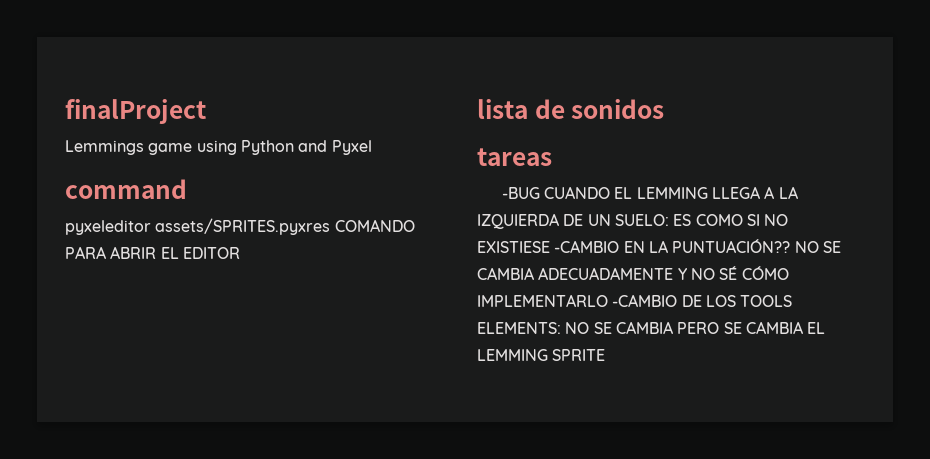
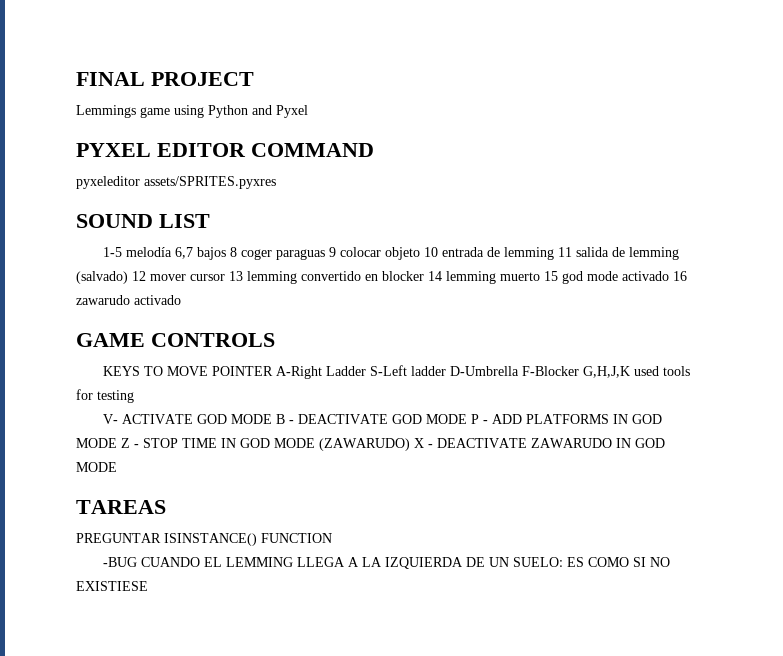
- finalProject
+ FINAL PROJECT
- command
+ PYXEL EDITOR COMMAND
- pyxeleditor assets/SPRITES.pyxres COMANDO PARA ABRIR EL EDITOR
- lista de sonidos
- tareas
+ pyxeleditor assets/SPRITES.pyxres
+ SOUND LIST
+ 1-5 melodía 6,7 bajos 8 coger paraguas 9 colocar objeto 10 entrada de lemming 11 salida de lemming (salvado) 12 mover cursor 13 lemming convertido en blocker 14 lemming muerto 15 god mode activado 16 zawarudo activado
+ GAME CONTROLS
+ KEYS TO MOVE POINTER A-Right Ladder S-Left ladder D-Umbrella F-Blocker G,H,J,K used tools for testing
+ V- ACTIVATE GOD MODE B - DEACTIVATE GOD MODE P - ADD PLATFORMS IN GOD MODE Z - STOP TIME IN GOD MODE (ZAWARUDO) X - DEACTIVATE ZAWARUDO IN GOD MODE
+ TAREAS
+ PREGUNTAR ISINSTANCE() FUNCTION
- -BUG CUANDO EL LEMMING LLEGA A LA IZQUIERDA DE UN SUELO: ES COMO SI NO EXISTIESE -CAMBIO EN LA PUNTUACIÓN?? NO SE CAMBIA ADECUADAMENTE Y NO SÉ CÓMO IMPLEMENTARLO -CAMBIO DE LOS TOOLS ELEMENTS: NO SE CAMBIA PERO SE CAMBIA EL LEMMING SPRITE
+ -BUG CUANDO EL LEMMING LLEGA A LA IZQUIERDA DE UN SUELO: ES COMO SI NO EXISTIESE

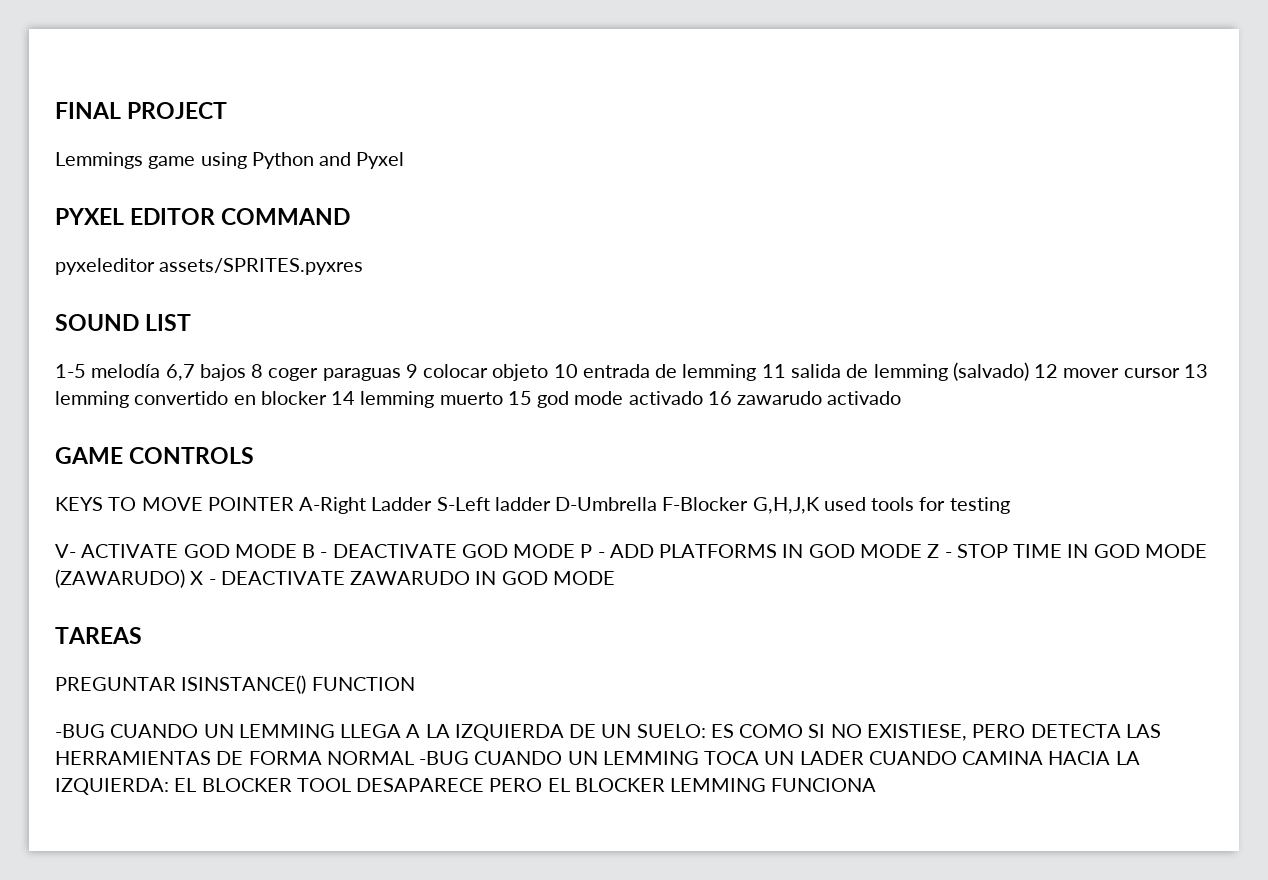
- -BUG CUANDO EL LEMMING LLEGA A LA IZQUIERDA DE UN SUELO: ES COMO SI NO EXISTIESE
+ -BUG CUANDO UN LEMMING LLEGA A LA IZQUIERDA DE UN SUELO: ES COMO SI NO EXISTIESE, PERO DETECTA LAS HERRAMIENTAS DE FORMA NORMAL -BUG CUANDO UN LEMMING TOCA UN LADER CUANDO CAMINA HACIA LA IZQUIERDA: EL BLOCKER TOOL DESAPARECE PERO EL BLOCKER LEMMING FUNCIONA

